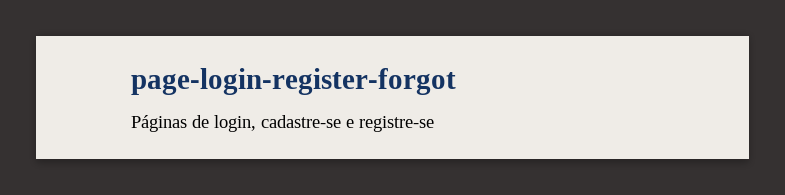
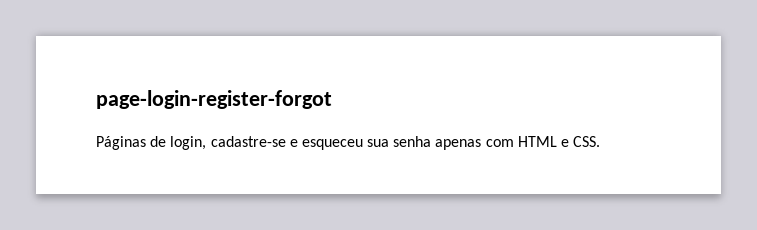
- Páginas de login, cadastre-se e registre-se
+ Páginas de login, cadastre-se e esqueceu sua senha apenas com HTML e CSS.

